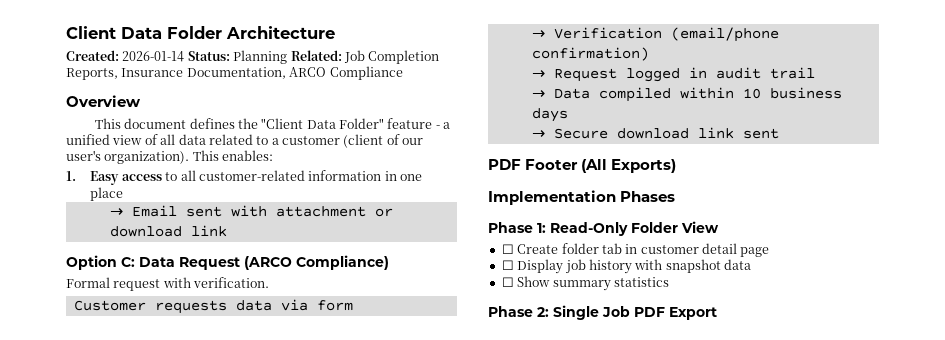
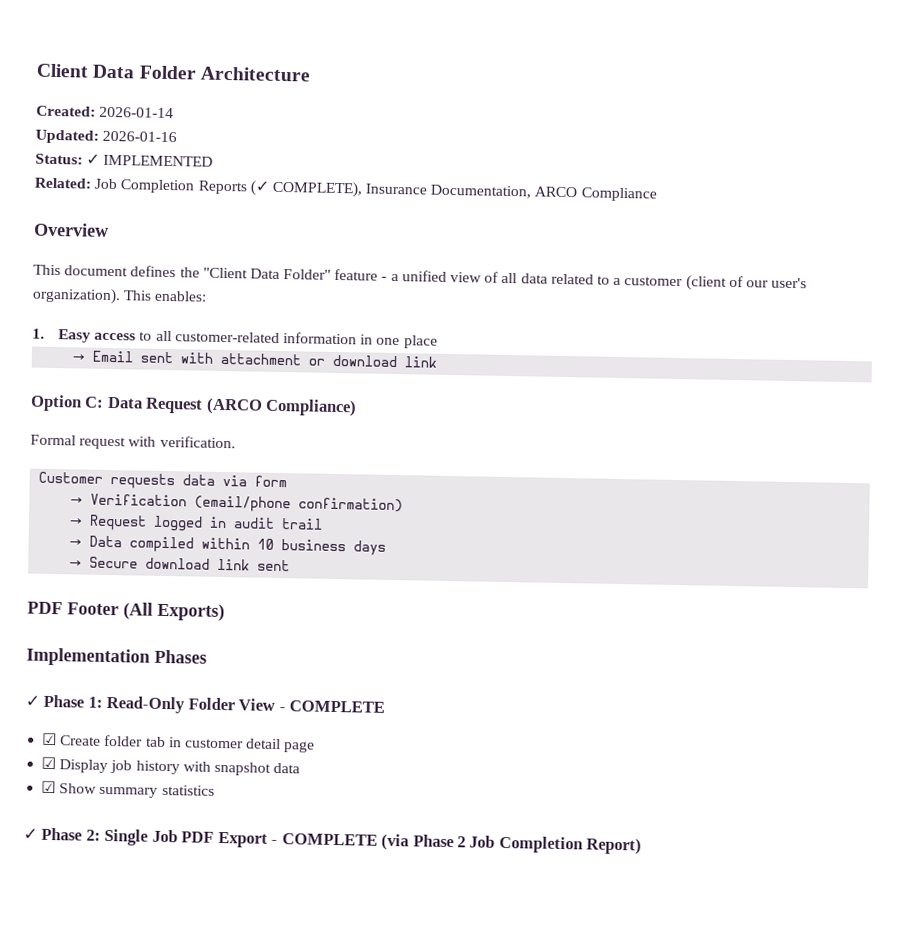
- Created: 2026-01-14 Status: Planning Related: Job Completion Reports, Insurance Documentation, ARCO Compliance
+ Created: 2026-01-14
+ Updated: 2026-01-16
+ Status: ✓ IMPLEMENTED
+ Related: Job Completion Reports (✓ COMPLETE), Insurance Documentation, ARCO Compliance
- Phase 1: Read-Only Folder View
- ☐ Create folder tab in customer detail page
+ ✓ Phase 1: Read-Only Folder View - COMPLETE
+ ☑ Create folder tab in customer detail page
- ☐ Display job history with snapshot data
+ ☑ Display job history with snapshot data
- ☐ Show summary statistics
+ ☑ Show summary statistics
- Phase 2: Single Job PDF Export
+ ✓ Phase 2: Single Job PDF Export - COMPLETE (via Phase 2 Job Completion Report)

